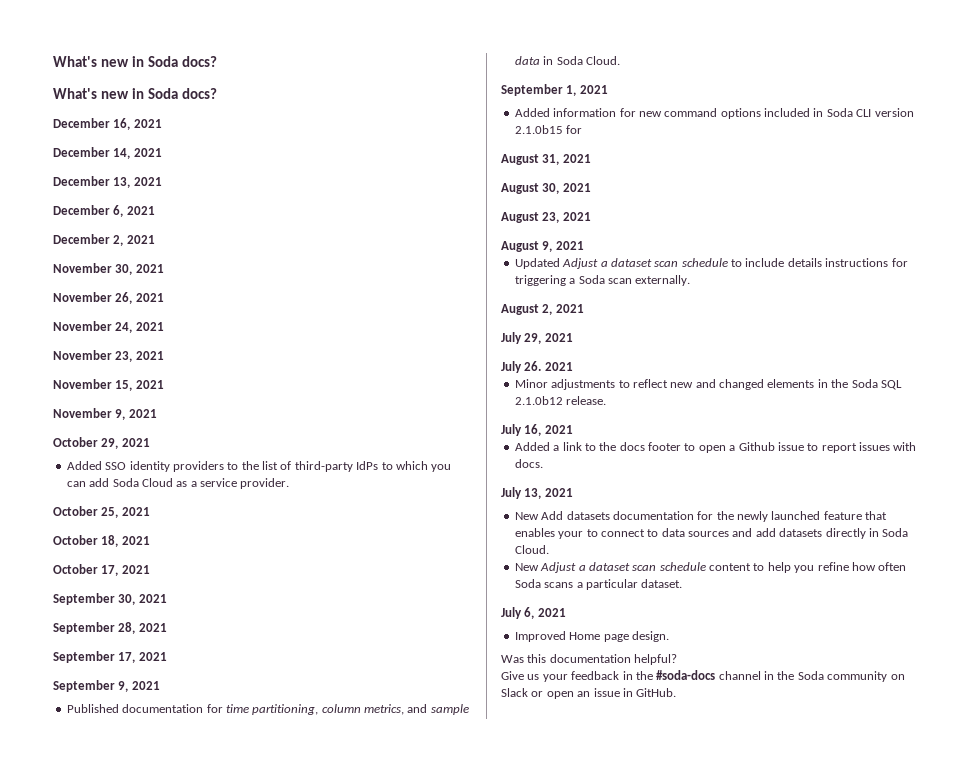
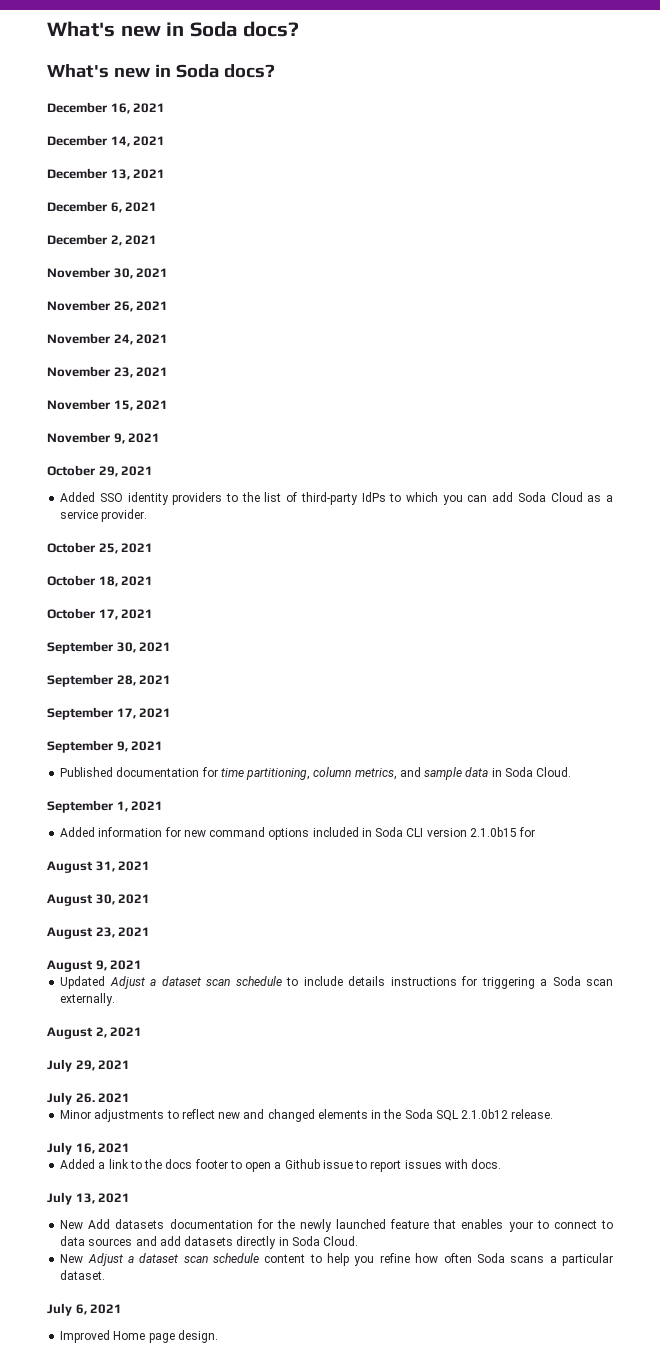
- Was this documentation helpful?
- Give us your feedback in the #soda-docs channel in the Soda community on Slack or open an issue in GitHub.

